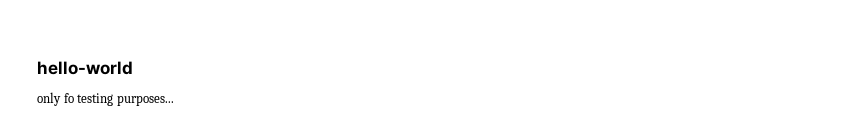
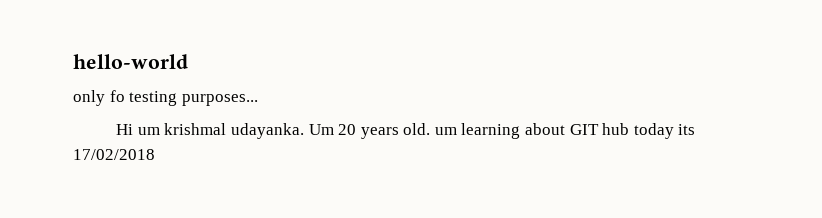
+ Hi um krishmal udayanka. Um 20 years old. um learning about GIT hub today its 17/02/2018

